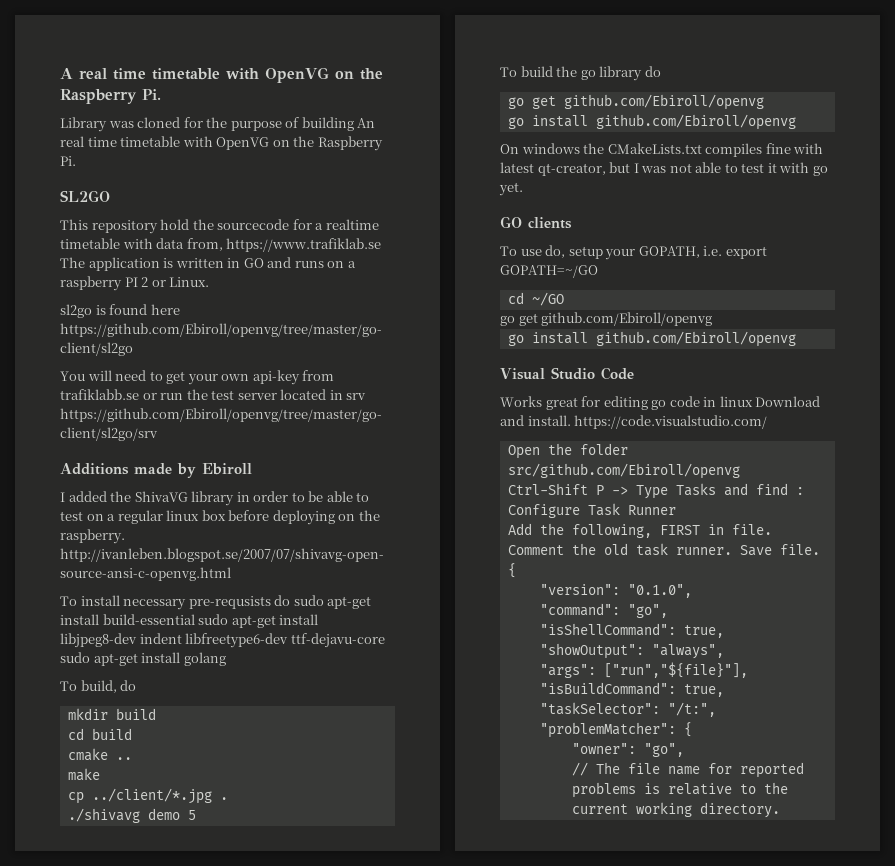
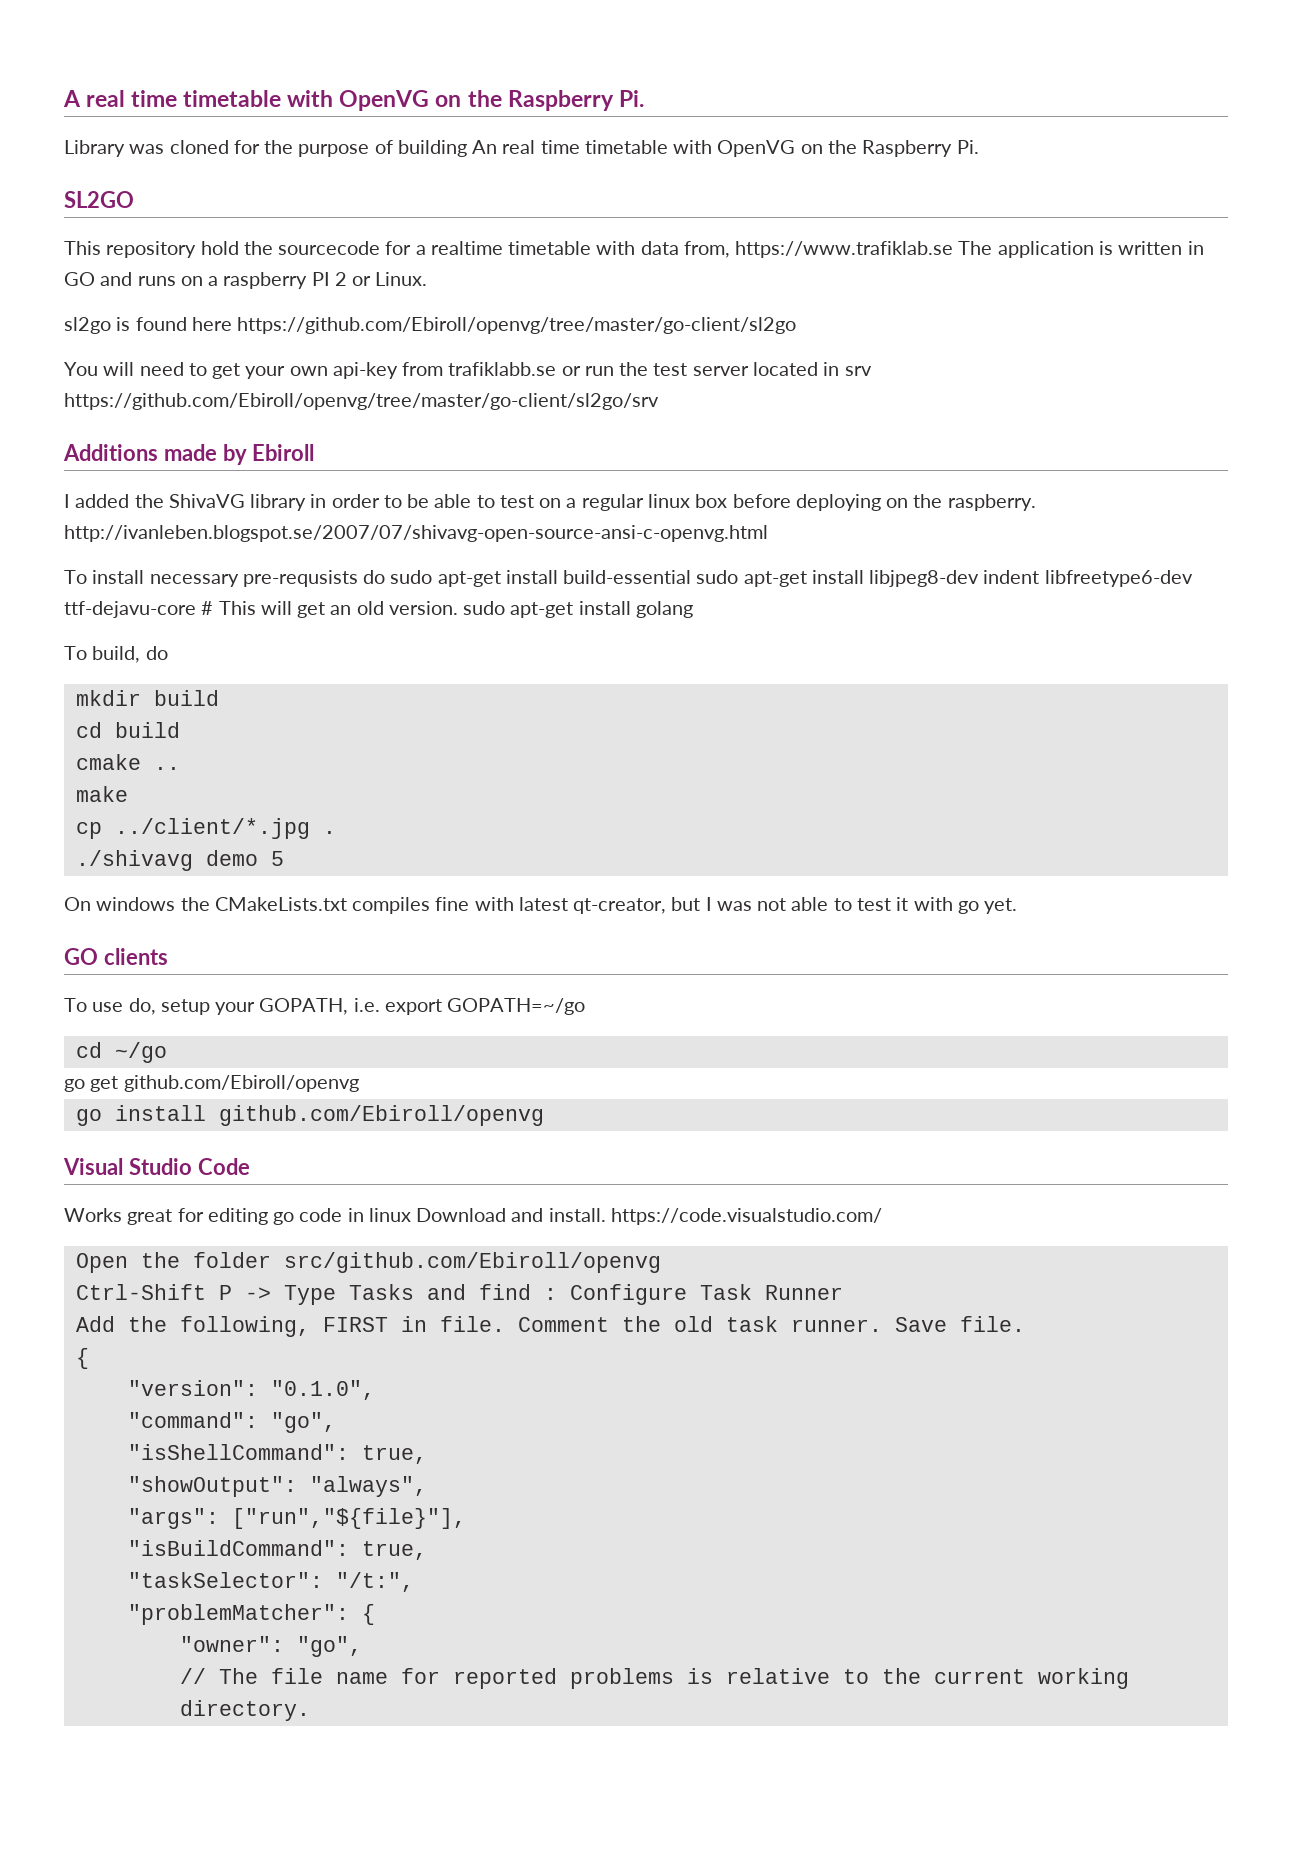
- To install necessary pre-requsists do sudo apt-get install build-essential sudo apt-get install libjpeg8-dev indent libfreetype6-dev ttf-dejavu-core sudo apt-get install golang
+ To install necessary pre-requsists do sudo apt-get install build-essential sudo apt-get install libjpeg8-dev indent libfreetype6-dev ttf-dejavu-core # This will get an old version. sudo apt-get install golang
- To build the go library do
- go get github.com/Ebiroll/openvg
- go install github.com/Ebiroll/openvg
- To use do, setup your GOPATH, i.e. export GOPATH=~/GO
- cd ~/GO
+ To use do, setup your GOPATH, i.e. export GOPATH=~/go
+ cd ~/go

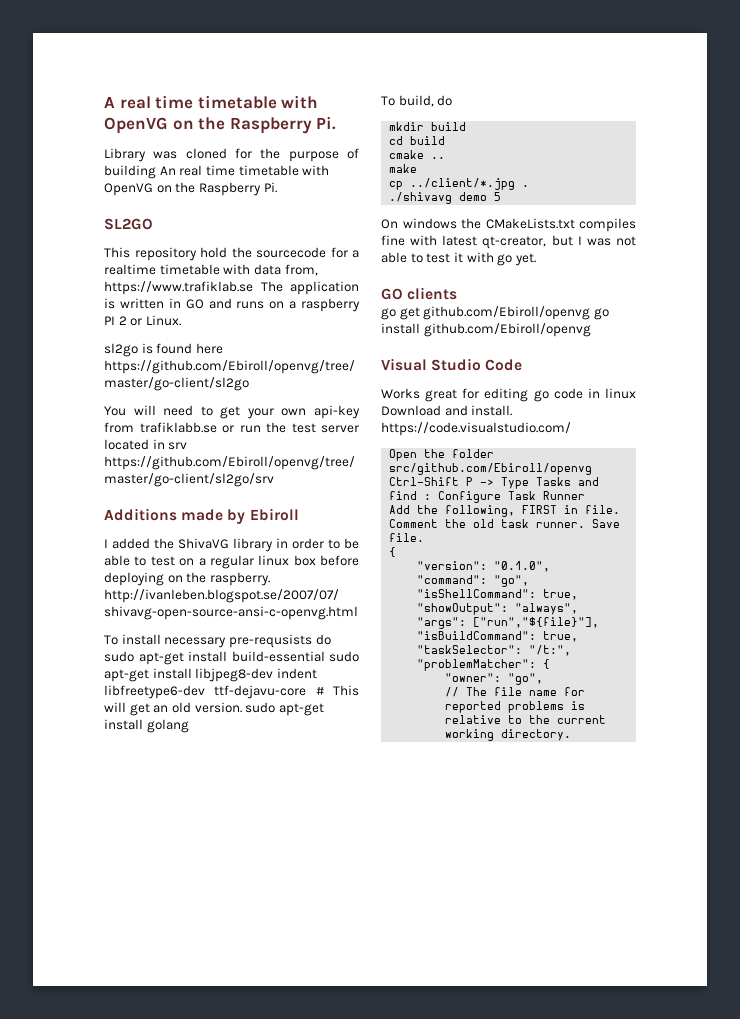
- To use do, setup your GOPATH, i.e. export GOPATH=~/go
- cd ~/go
- go get github.com/Ebiroll/openvg
- go install github.com/Ebiroll/openvg
+ go get github.com/Ebiroll/openvg go install github.com/Ebiroll/openvg

